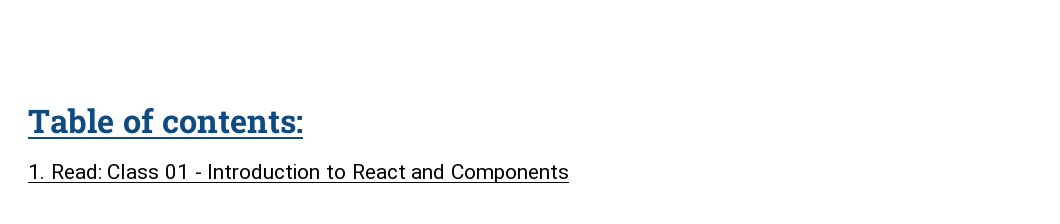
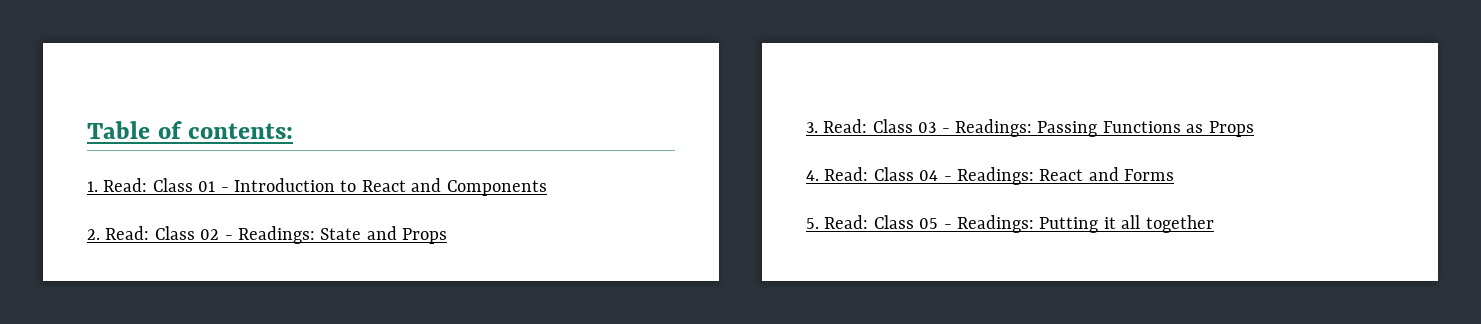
+ 2. Read: Class 02 - Readings: State and Props
+ 3. Read: Class 03 - Readings: Passing Functions as Props
+ 4. Read: Class 04 - Readings: React and Forms
+ 5. Read: Class 05 - Readings: Putting it all together

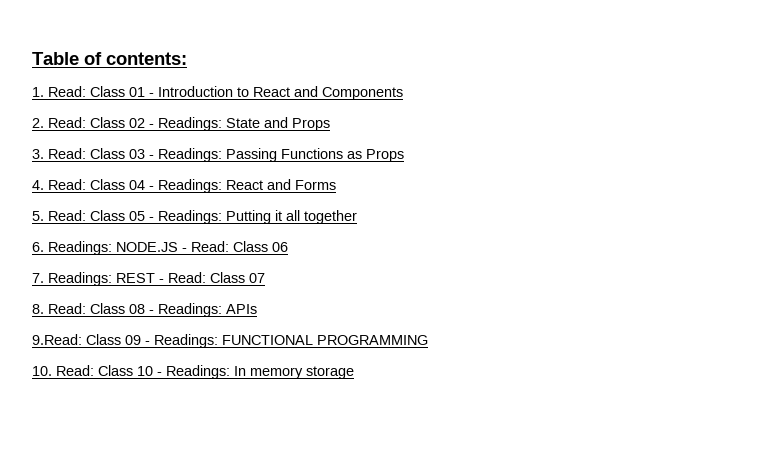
+ 6. Readings: NODE.JS - Read: Class 06
+ 7. Readings: REST - Read: Class 07
+ 8. Read: Class 08 - Readings: APIs
+ 9.Read: Class 09 - Readings: FUNCTIONAL PROGRAMMING
+ 10. Read: Class 10 - Readings: In memory storage

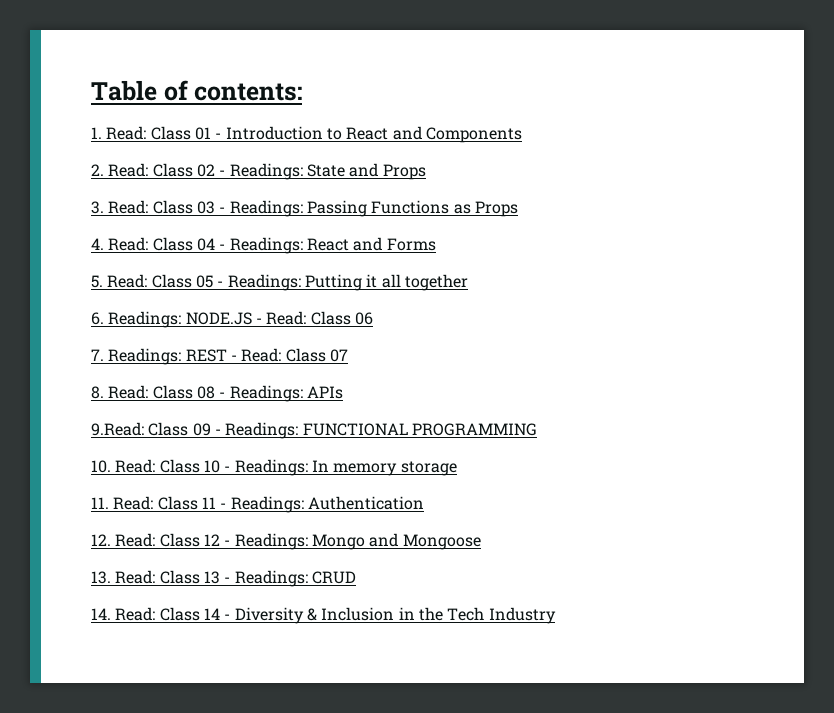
+ 11. Read: Class 11 - Readings: Authentication
+ 12. Read: Class 12 - Readings: Mongo and Mongoose
+ 13. Read: Class 13 - Readings: CRUD
+ 14. Read: Class 14 - Diversity & Inclusion in the Tech Industry

